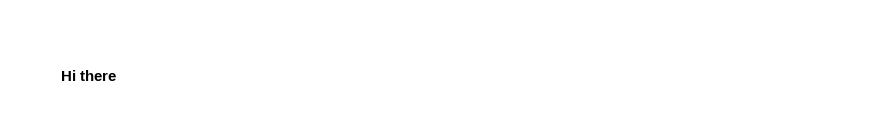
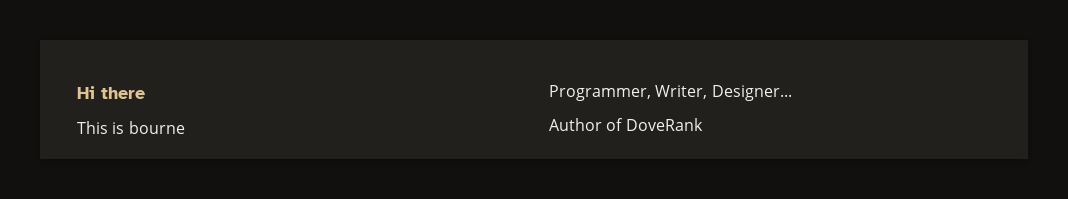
+ This is bourne
+ Programmer, Writer, Designer...
+ Author of DoveRank

